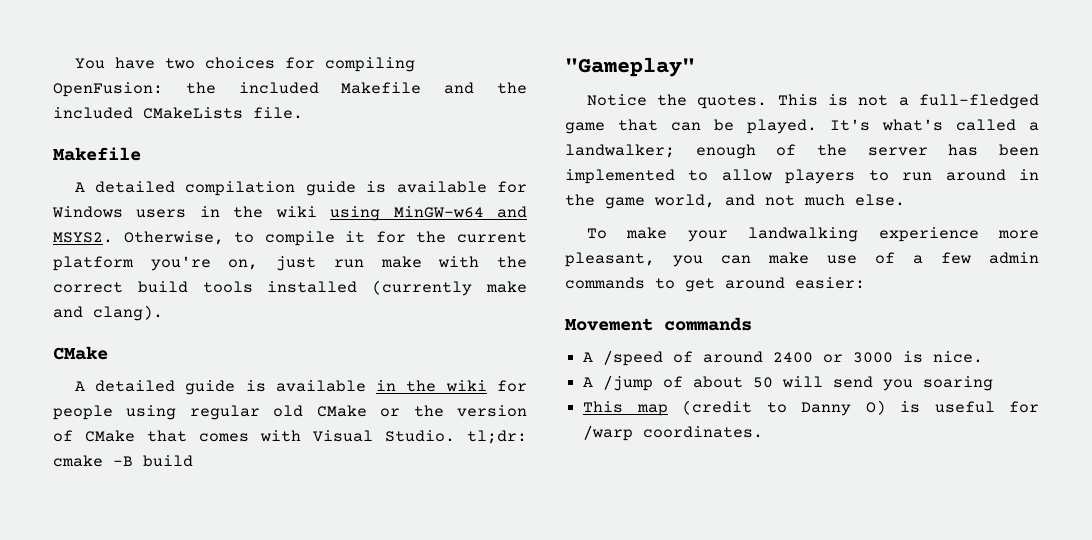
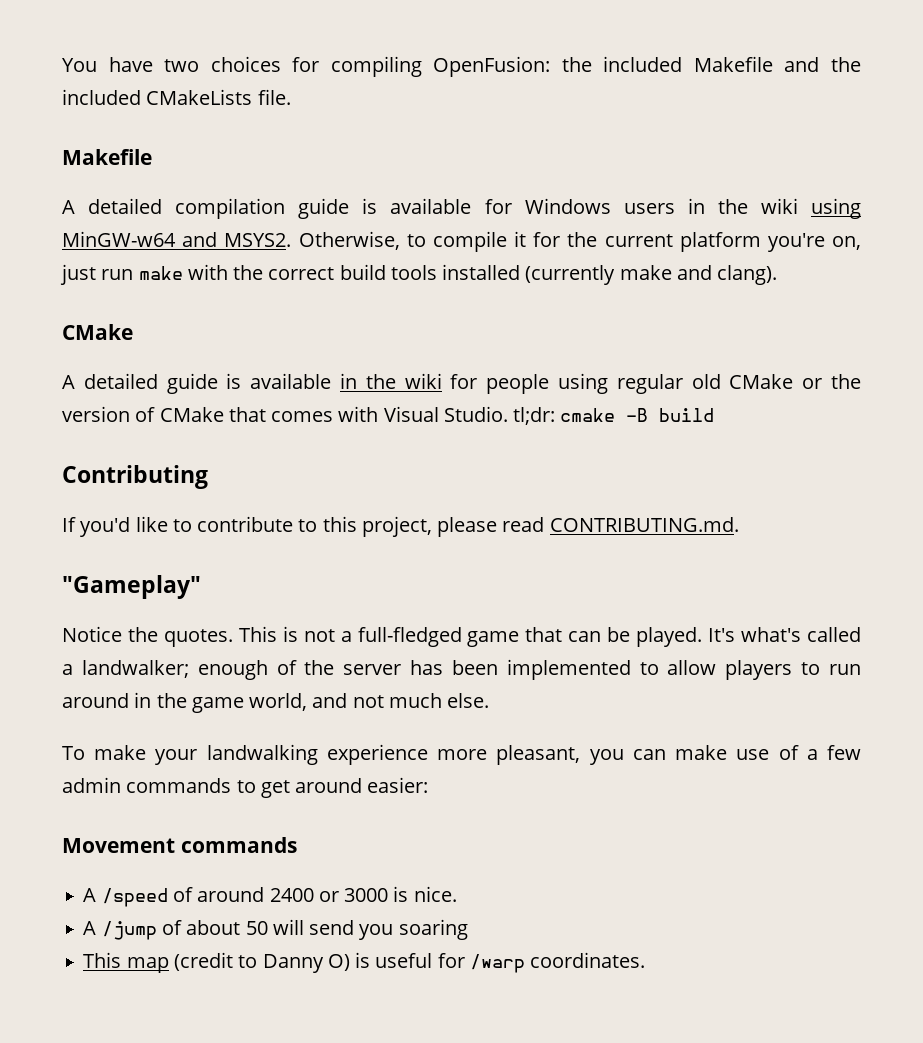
+ Contributing
+ If you'd like to contribute to this project, please read CONTRIBUTING.md.

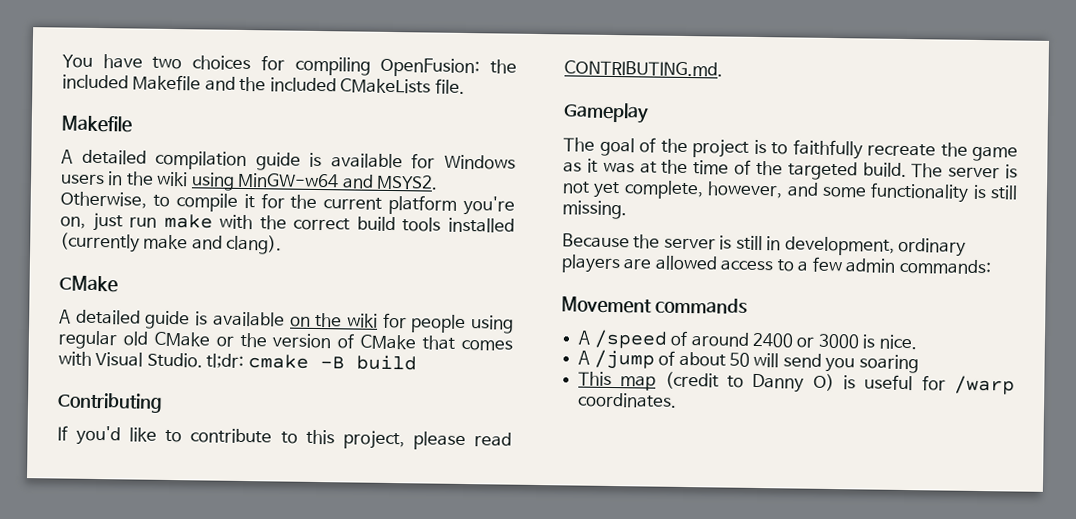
- A detailed guide is available in the wiki for people using regular old CMake or the version of CMake that comes with Visual Studio. tl;dr: cmake -B build
+ A detailed guide is available on the wiki for people using regular old CMake or the version of CMake that comes with Visual Studio. tl;dr: cmake -B build
- "Gameplay"
- Notice the quotes. This is not a full-fledged game that can be played. It's what's called a landwalker; enough of the server has been implemented to allow players to run around in the game world, and not much else.
- To make your landwalking experience more pleasant, you can make use of a few admin commands to get around easier:
+ Gameplay
+ The goal of the project is to faithfully recreate the game as it was at the time of the targeted build. The server is not yet complete, however, and some functionality is still missing.
+ Because the server is still in development, ordinary players are allowed access to a few admin commands:

